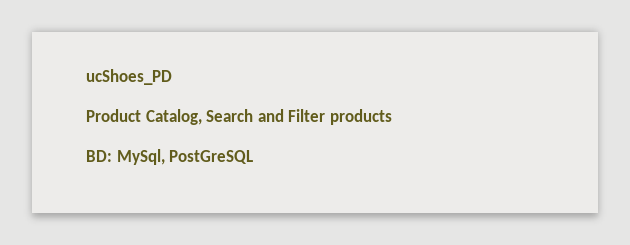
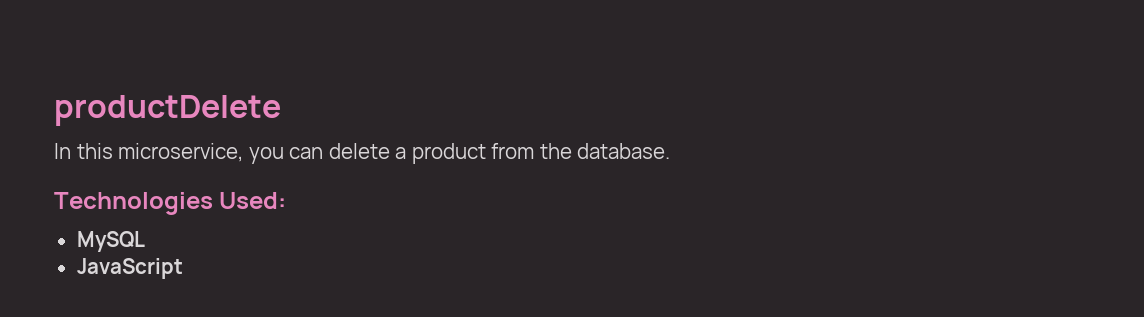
- ucShoes_PD
- Product Catalog, Search and Filter products
- BD: MySql, PostGreSQL
+ productDelete
+ In this microservice, you can delete a product from the database.
+ Technologies Used:
+ MySQL
+ JavaScript

